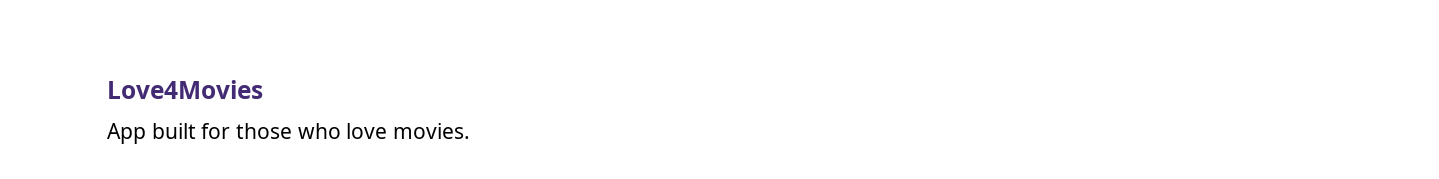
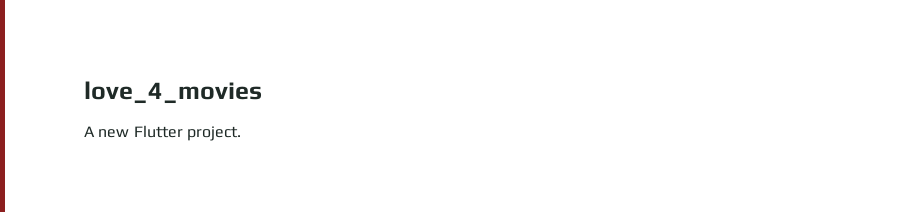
- Love4Movies
- App built for those who love movies.
+ love_4_movies
+ A new Flutter project.

